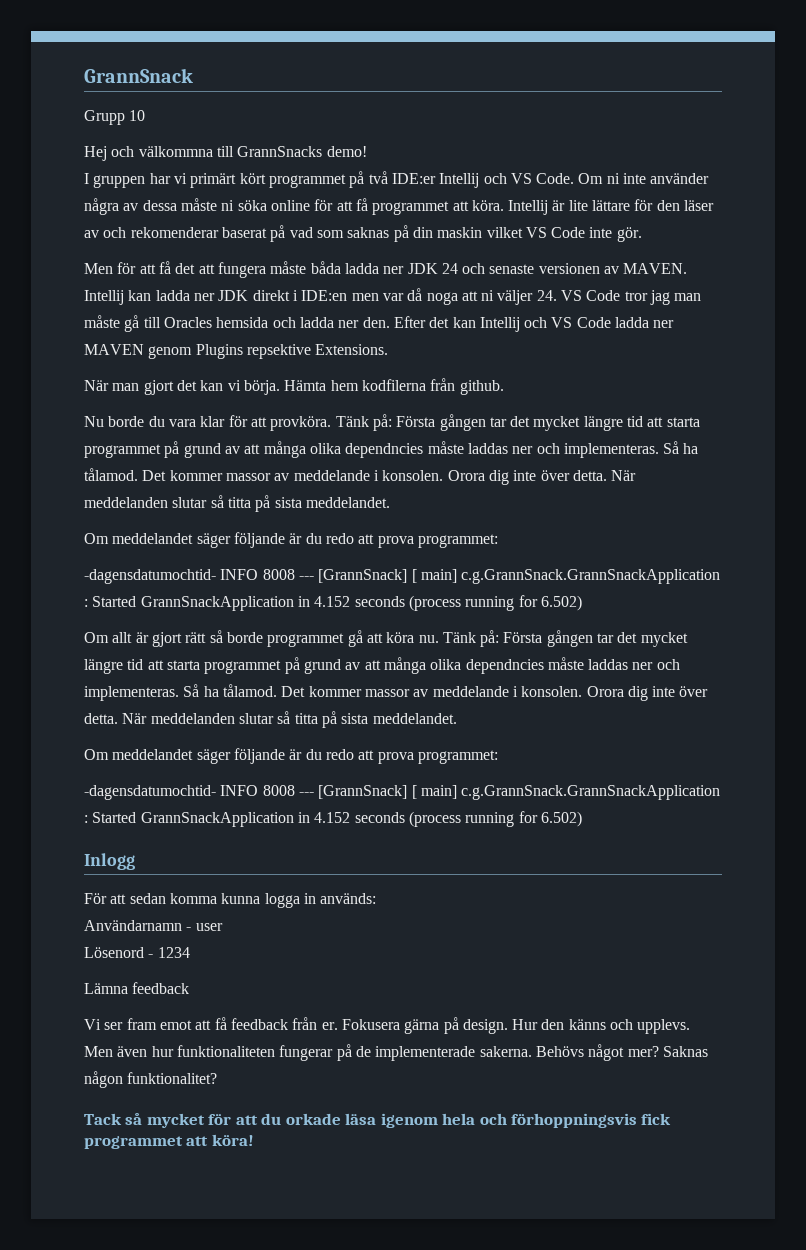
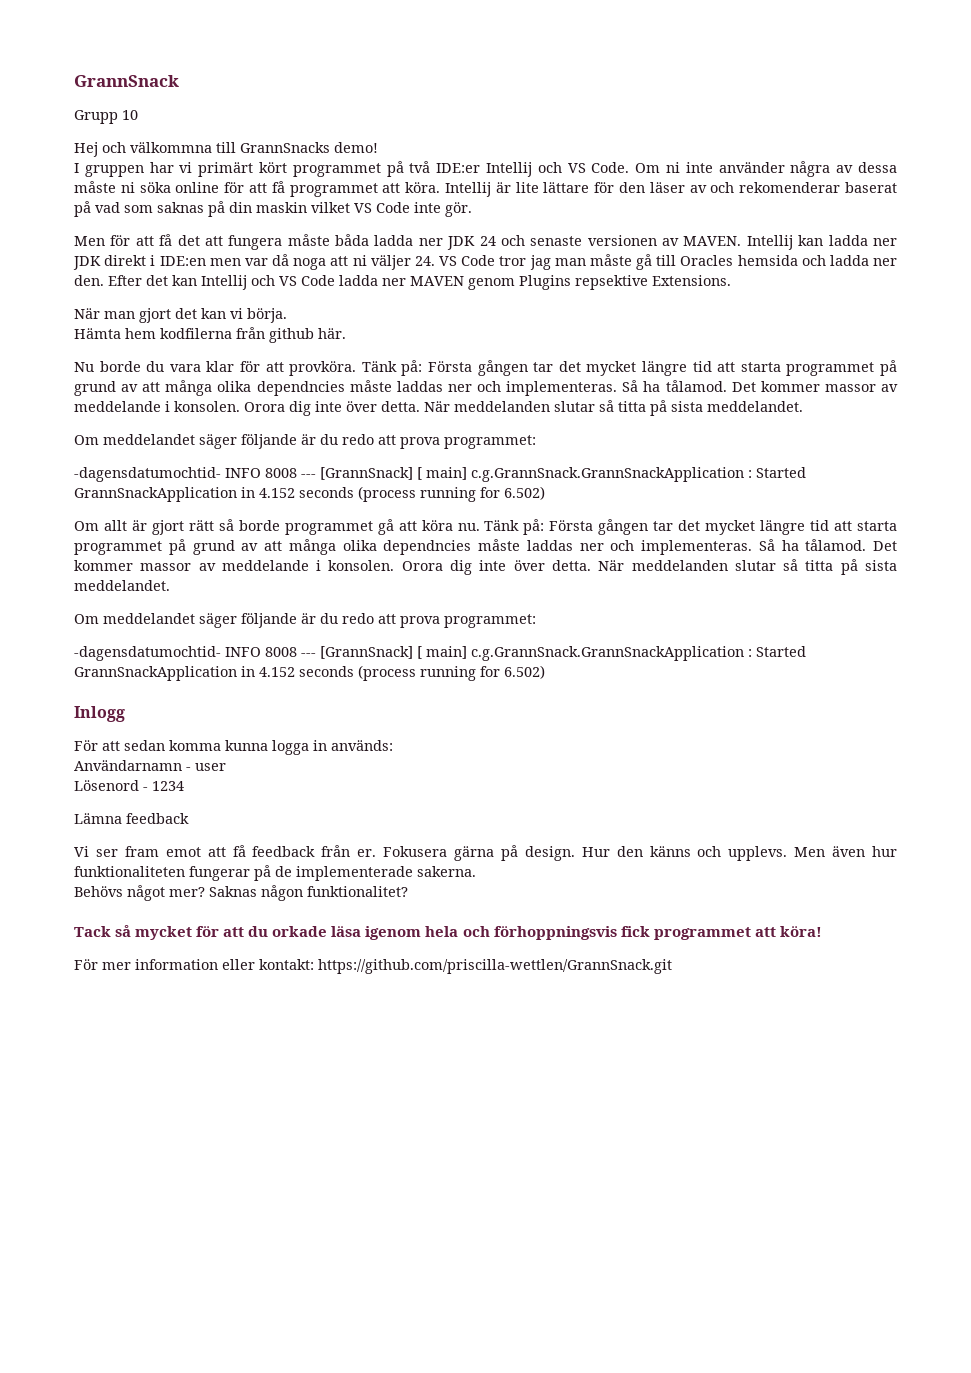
- När man gjort det kan vi börja. Hämta hem kodfilerna från github.
+ När man gjort det kan vi börja.
+ Hämta hem kodfilerna från github här.
- Men även hur funktionaliteten fungerar på de implementerade sakerna. Behövs något mer?
+ Men även hur funktionaliteten fungerar på de implementerade sakerna.
+ Behövs något mer?
+ För mer information eller kontakt: https://github.com/priscilla-wettlen/GrannSnack.git

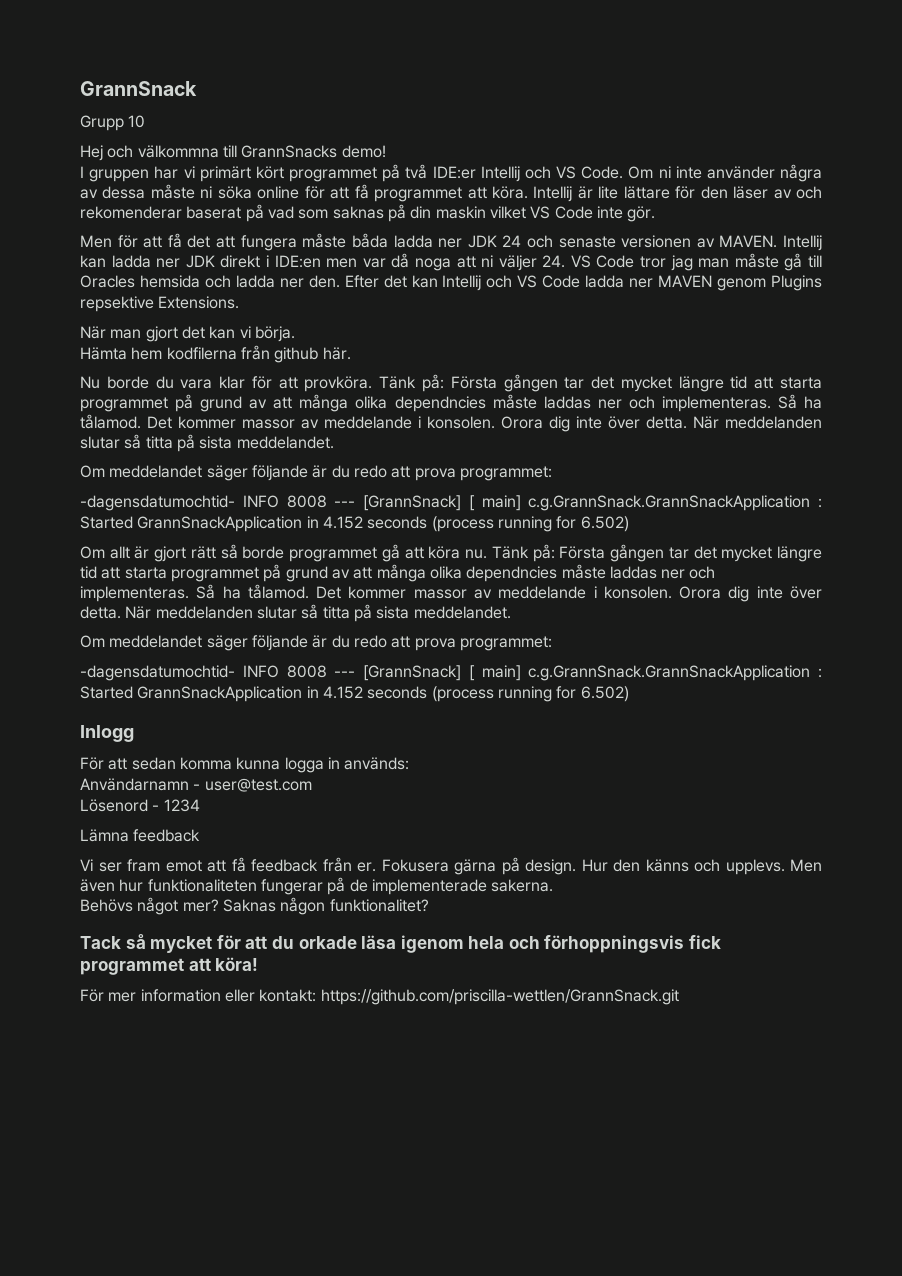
- Användarnamn - user
+ Användarnamn - user@test.com

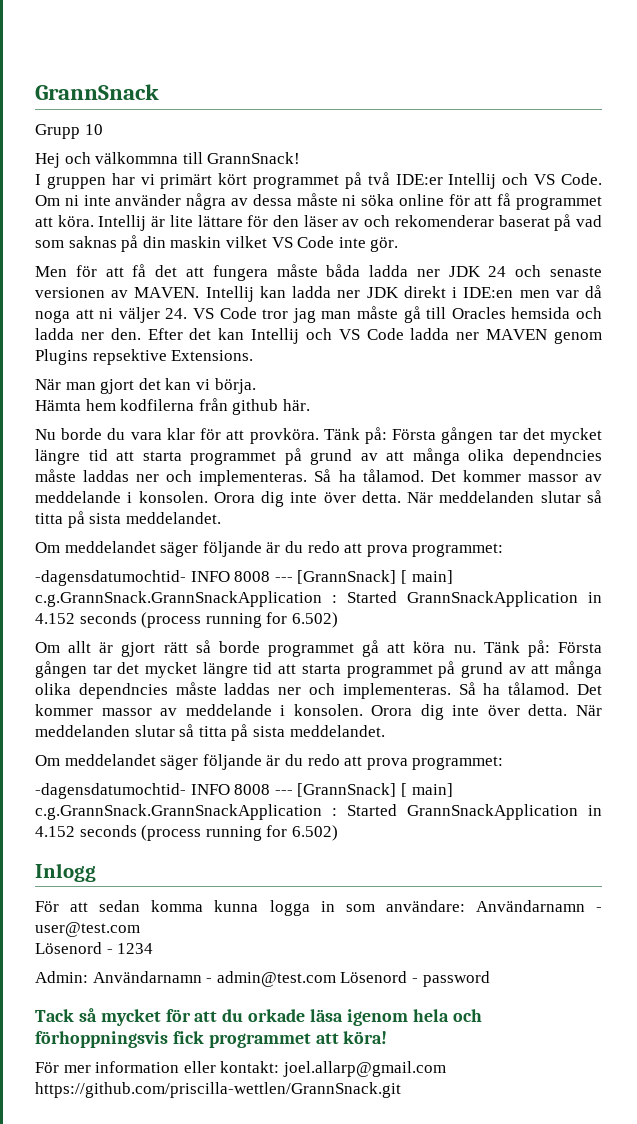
- Hej och välkommna till GrannSnacks demo!
+ Hej och välkommna till GrannSnack!
- För att sedan komma kunna logga in används:
- Användarnamn - user@test.com
+ För att sedan komma kunna logga in som användare: Användarnamn - user@test.com
- Lämna feedback
- Vi ser fram emot att få feedback från er. Fokusera gärna på design. Hur den känns och upplevs. Men även hur funktionaliteten fungerar på de implementerade sakerna.
- Behövs något mer? Saknas någon funktionalitet?
+ Admin: Användarnamn - admin@test.com Lösenord - password
- För mer information eller kontakt: https://github.com/priscilla-wettlen/GrannSnack.git
+ För mer information eller kontakt: joel.allarp@gmail.com https://github.com/priscilla-wettlen/GrannSnack.git

